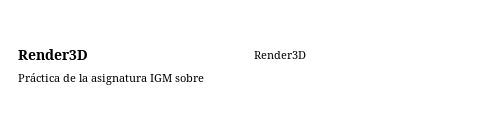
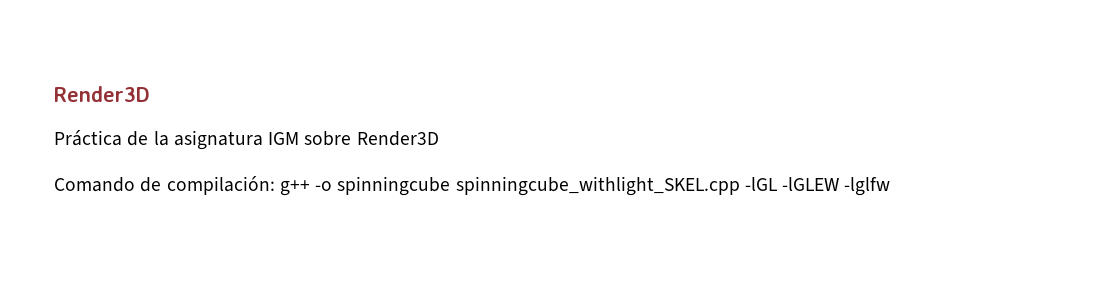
+ Comando de compilación: g++ -o spinningcube spinningcube_withlight_SKEL.cpp -lGL -lGLEW -lglfw

